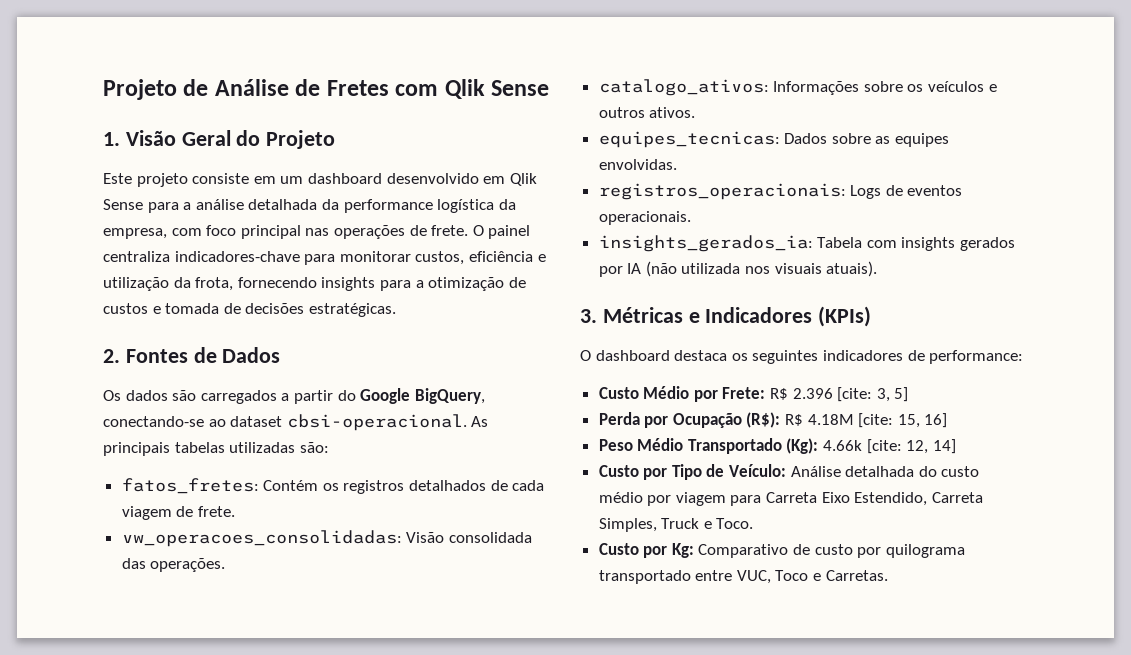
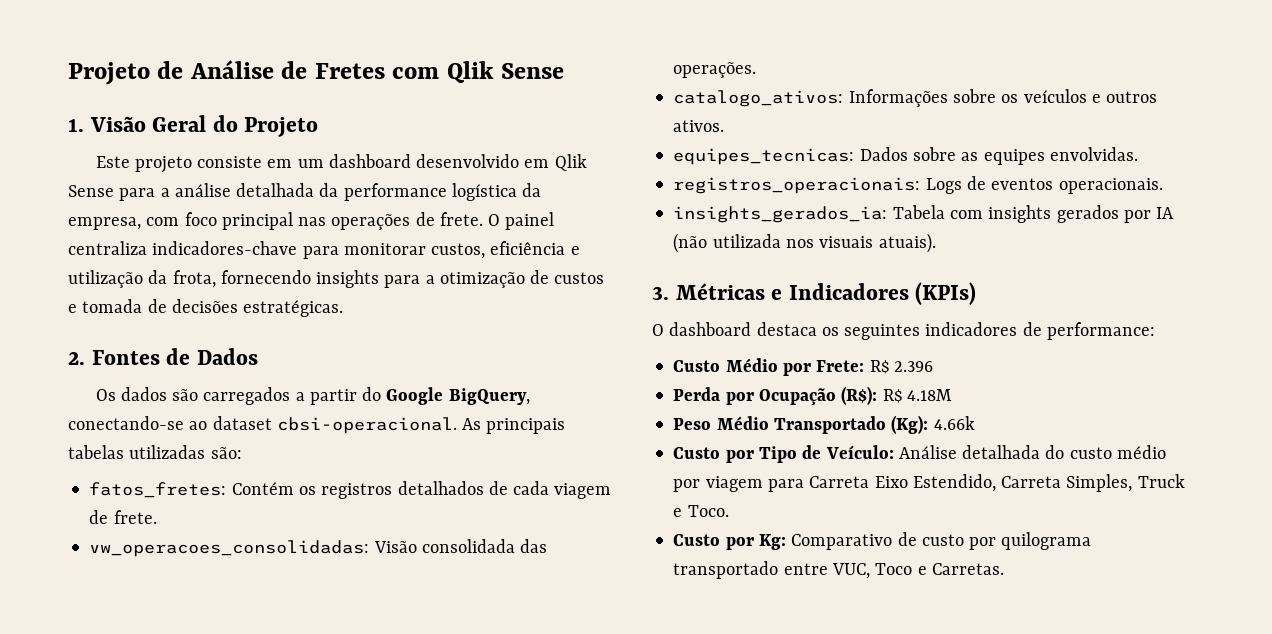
- Custo Médio por Frete: R$ 2.396 [cite: 3, 5]
+ Custo Médio por Frete: R$ 2.396
- Perda por Ocupação (R$): R$ 4.18M [cite: 15, 16]
+ Perda por Ocupação (R$): R$ 4.18M
- Peso Médio Transportado (Kg): 4.66k [cite: 12, 14]
+ Peso Médio Transportado (Kg): 4.66k

